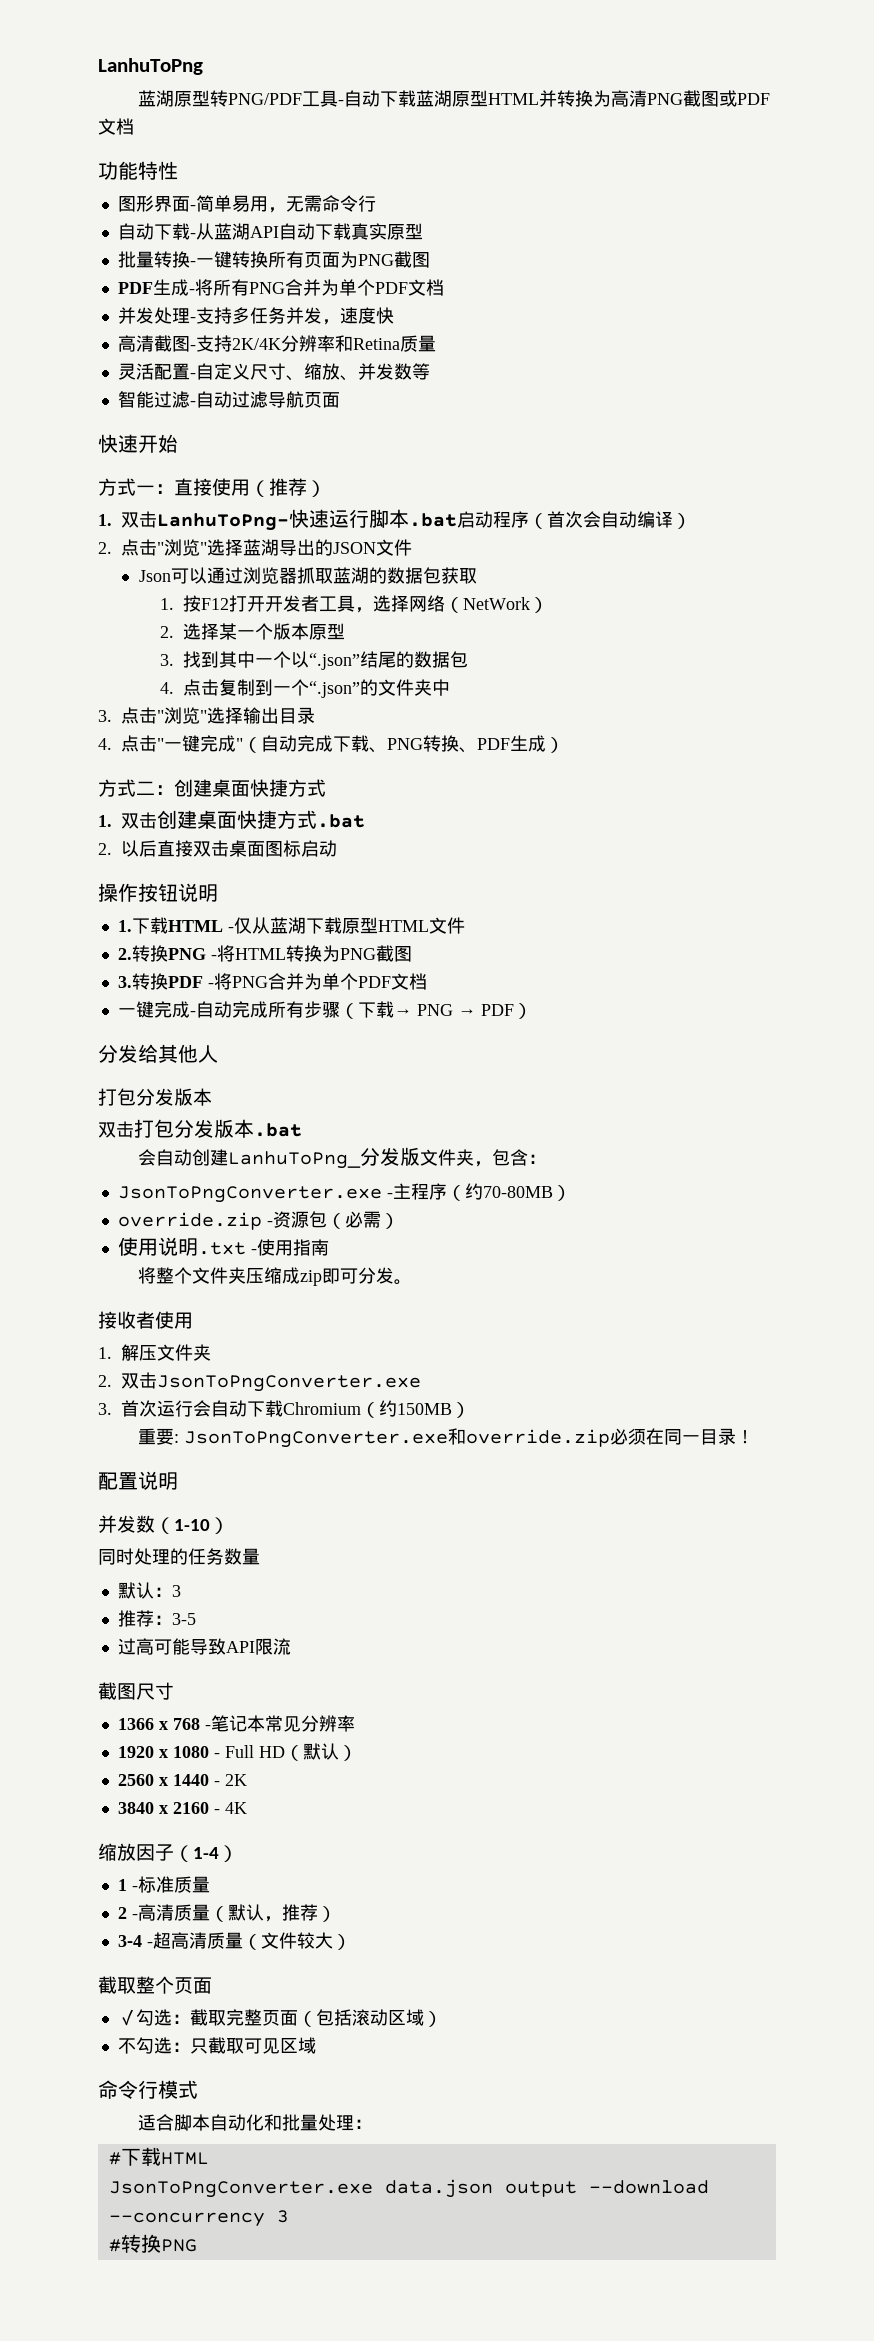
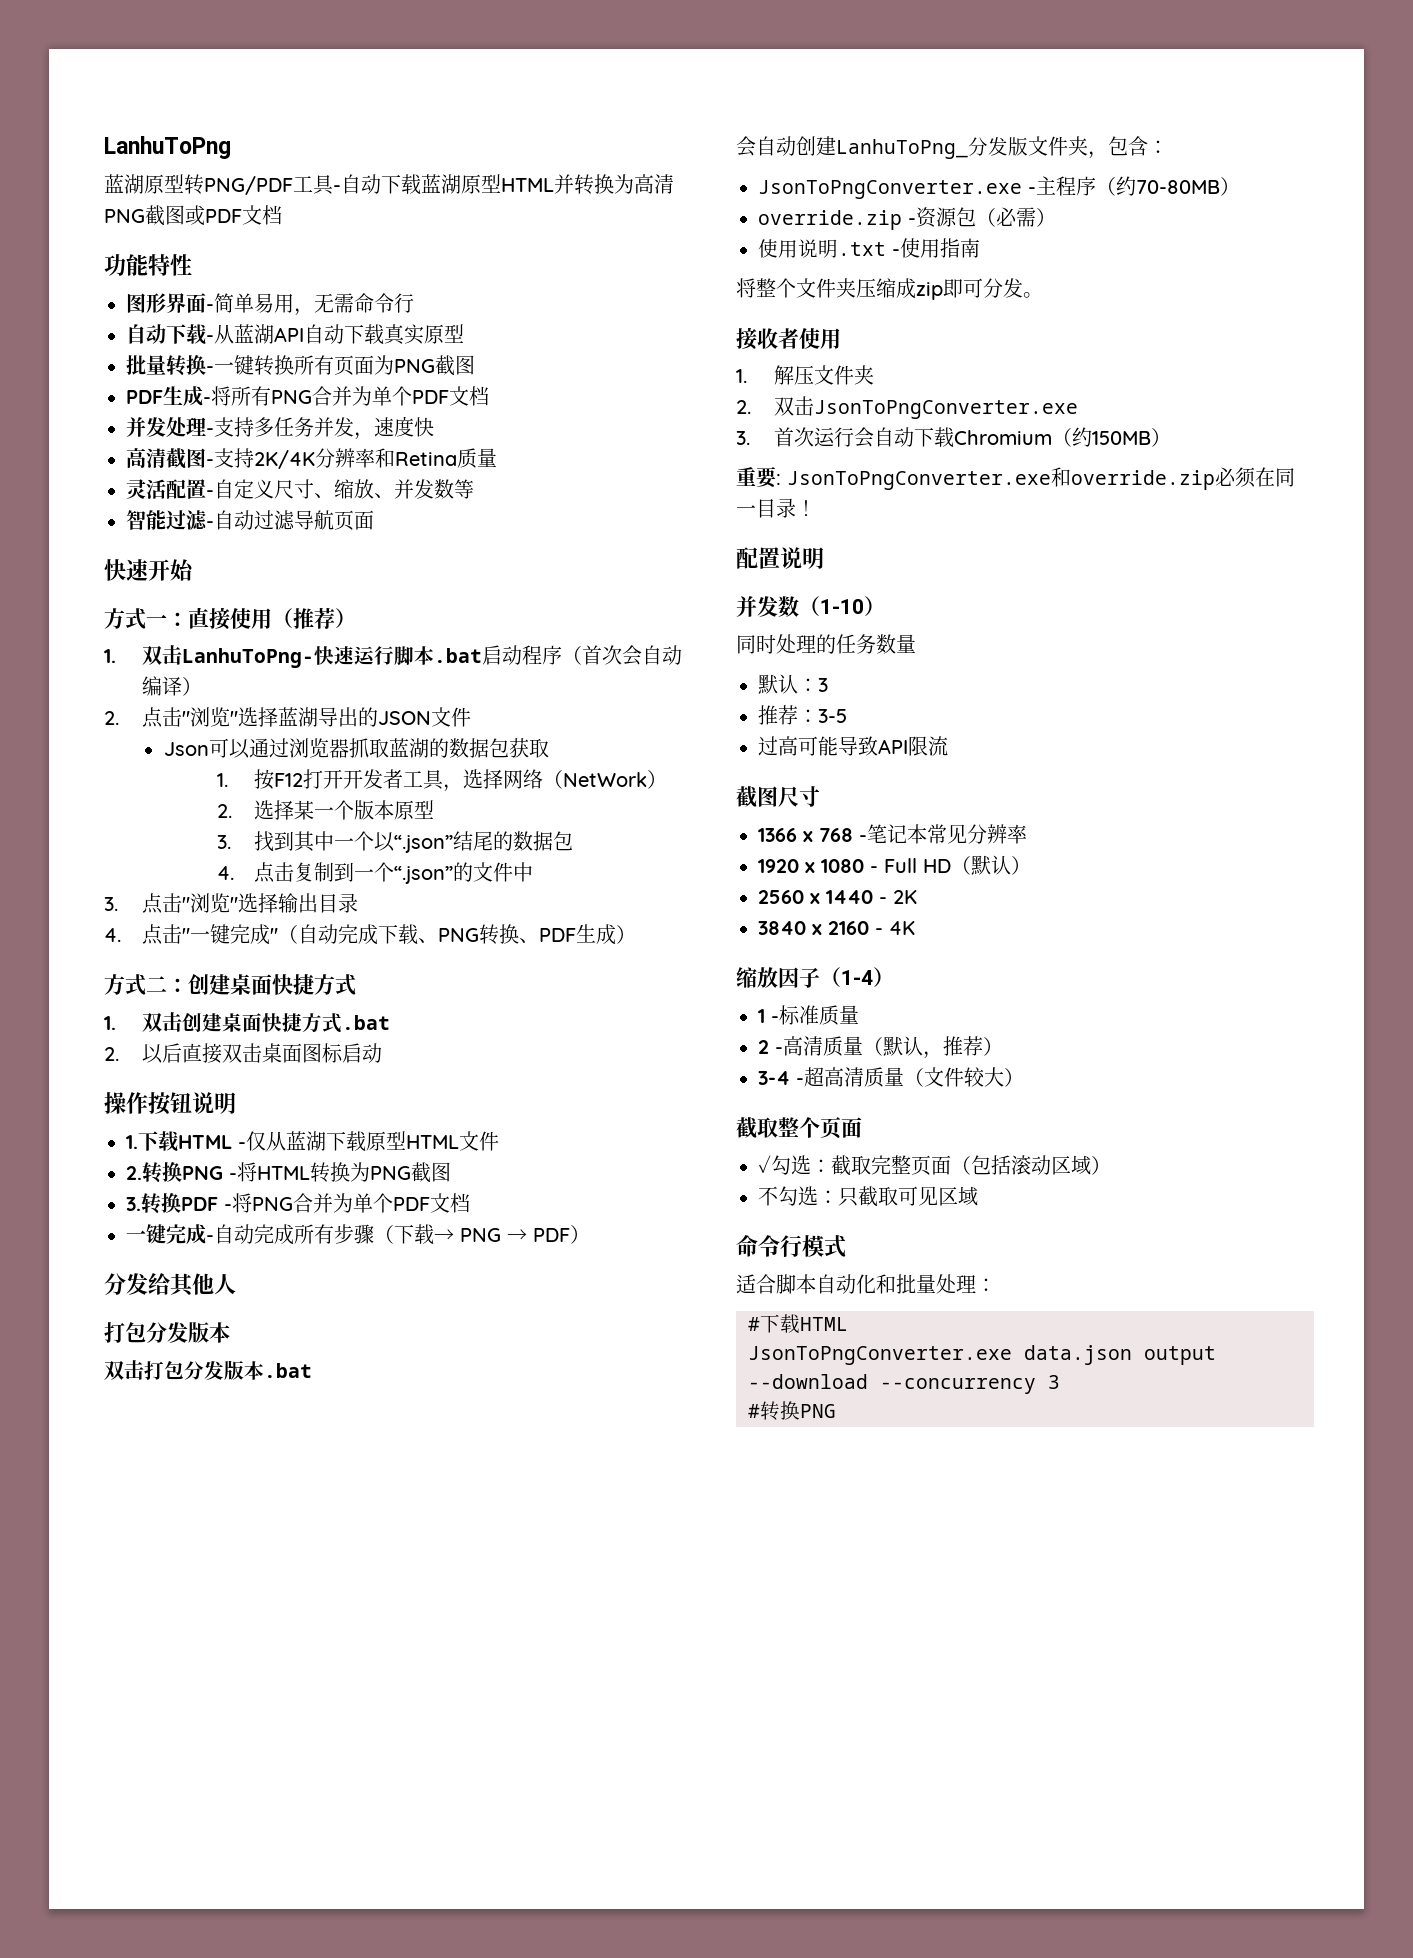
- 4.点击复制到一个“.json”的文件夹中
+ 4.点击复制到一个“.json”的文件中

